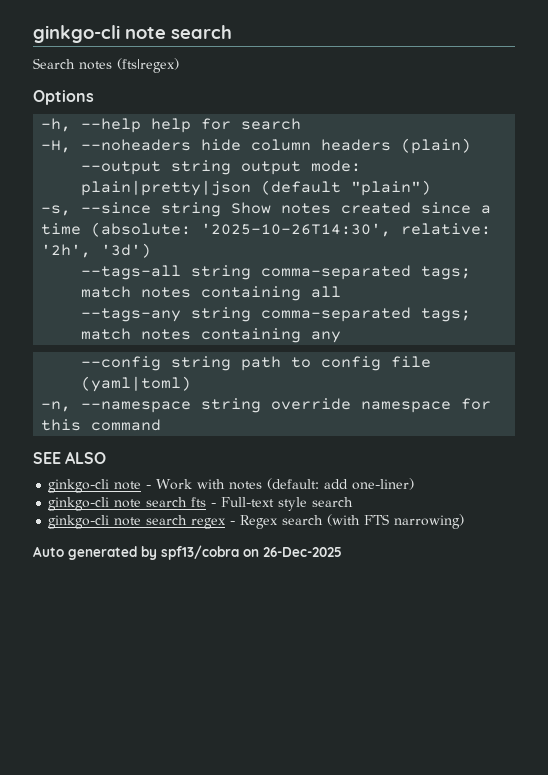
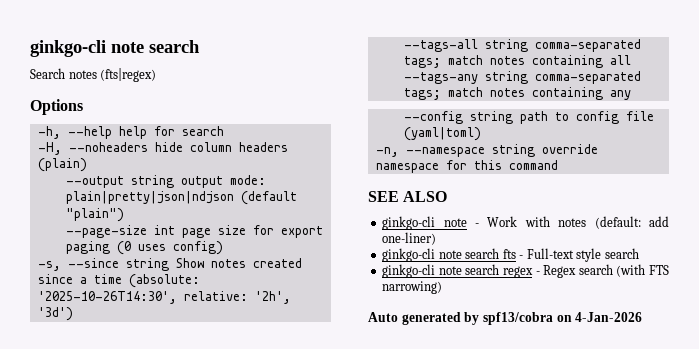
- --output string output mode: plain|pretty|json (default "plain")
+ --output string output mode: plain|pretty|json|ndjson (default "plain")
+ --page-size int page size for export paging (0 uses config)
- Auto generated by spf13/cobra on 26-Dec-2025
+ Auto generated by spf13/cobra on 4-Jan-2026

